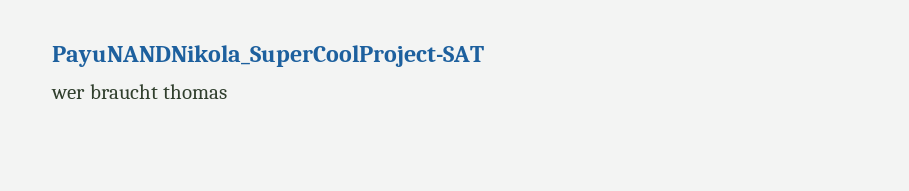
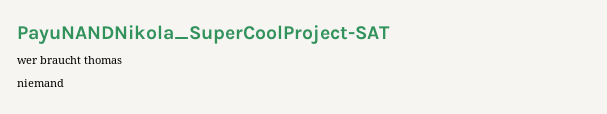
+ niemand

